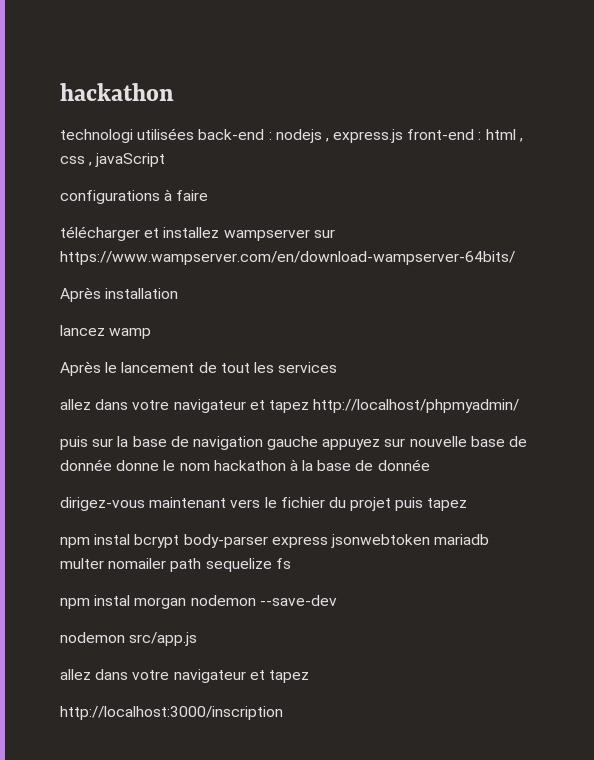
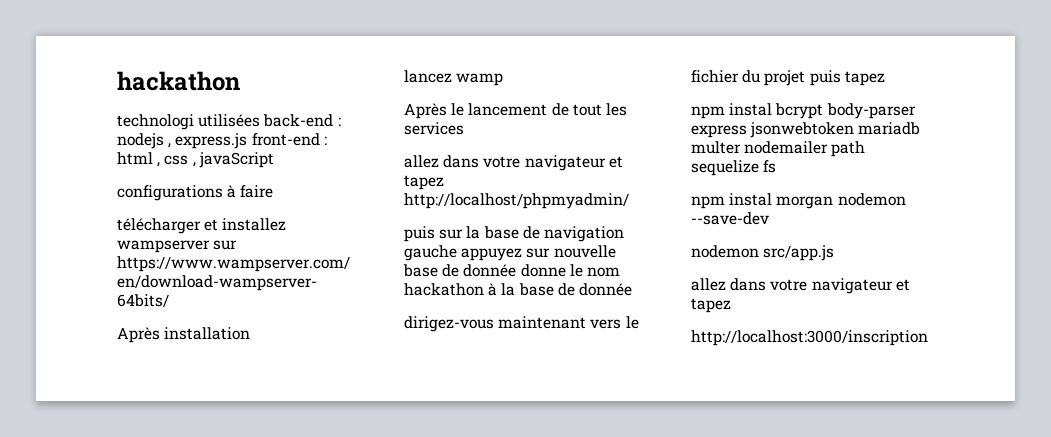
- npm instal bcrypt body-parser express jsonwebtoken mariadb multer nomailer path sequelize fs
+ npm instal bcrypt body-parser express jsonwebtoken mariadb multer nodemailer path sequelize fs

